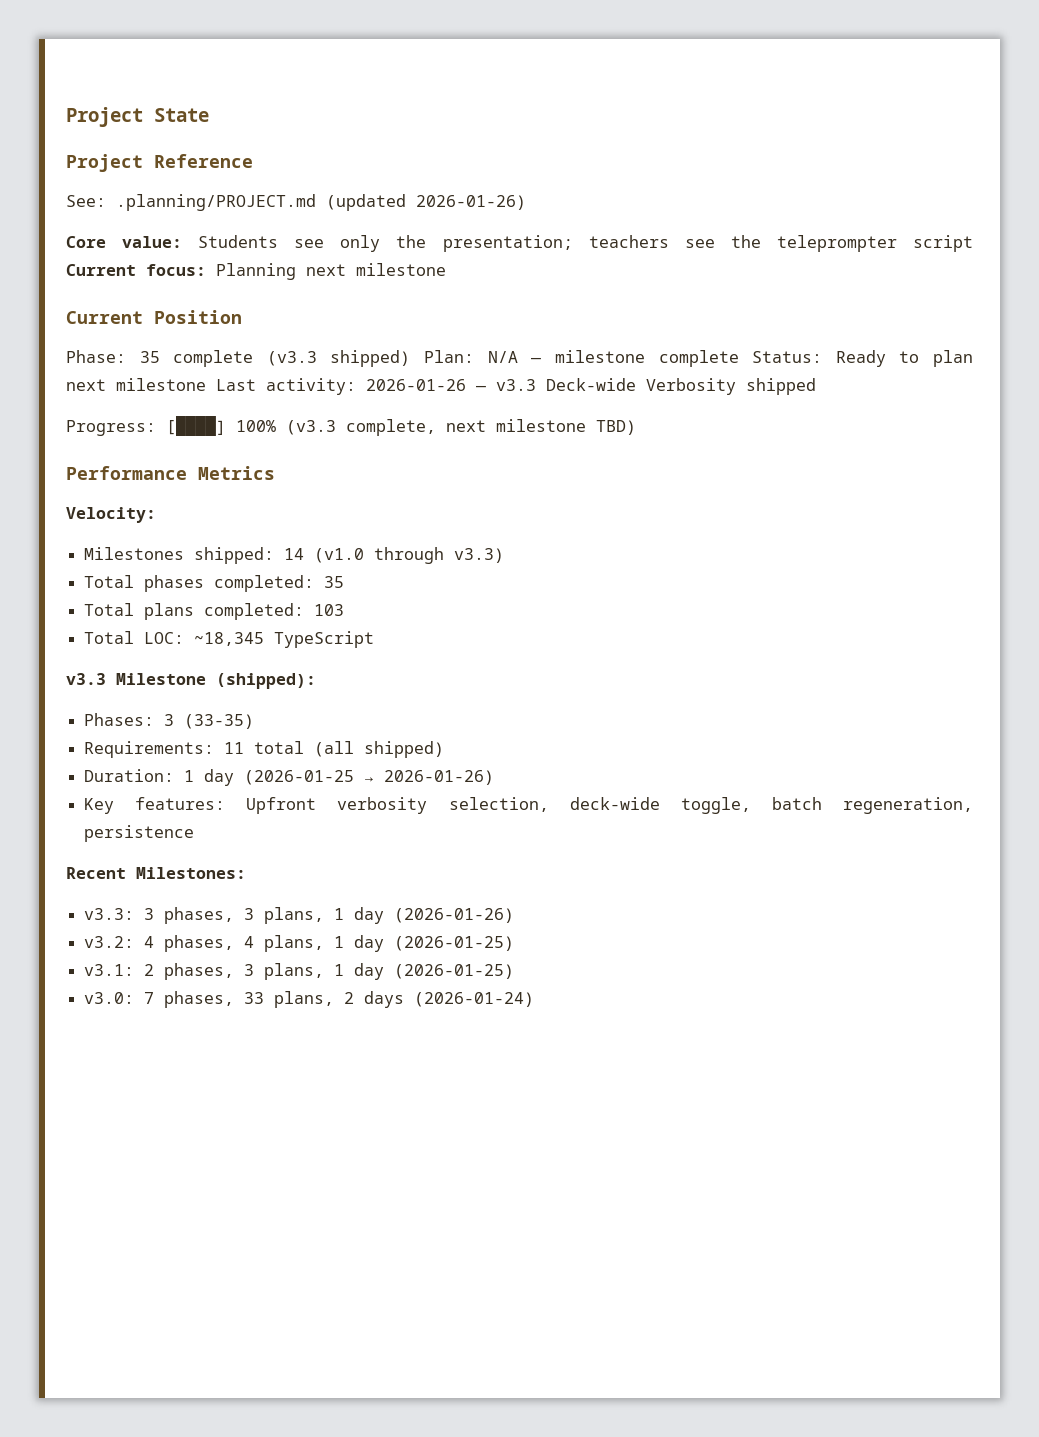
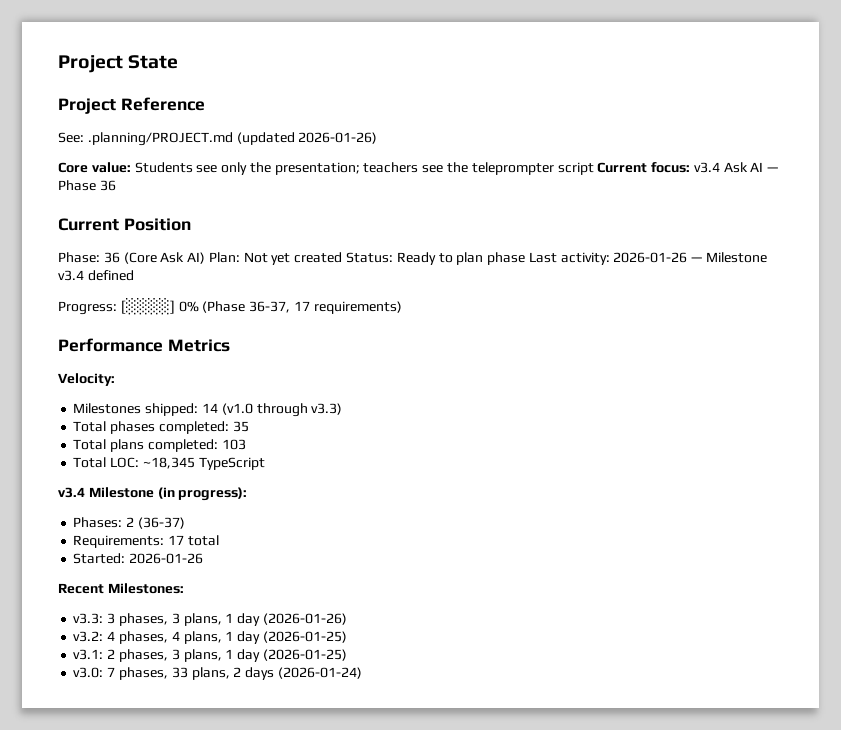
- Core value: Students see only the presentation; teachers see the teleprompter script Current focus: Planning next milestone
+ Core value: Students see only the presentation; teachers see the teleprompter script Current focus: v3.4 Ask AI — Phase 36
  Current Position
- Phase: 35 complete (v3.3 shipped) Plan: N/A — milestone complete Status: Ready to plan next milestone Last activity: 2026-01-26 — v3.3 Deck-wide Verbosity shipped
- Progress: [████] 100% (v3.3 complete, next milestone TBD)
+ Phase: 36 (Core Ask AI) Plan: Not yet created Status: Ready to plan phase Last activity: 2026-01-26 — Milestone v3.4 defined
+ Progress: [░░░░] 0% (Phase 36-37, 17 requirements)
- v3.3 Milestone (shipped):
+ v3.4 Milestone (in progress):
- Phases: 3 (33-35)
+ Phases: 2 (36-37)
- Requirements: 11 total (all shipped)
- Duration: 1 day (2026-01-25 → 2026-01-26)
- Key features: Upfront verbosity selection, deck-wide toggle, batch regeneration, persistence
+ Requirements: 17 total
+ Started: 2026-01-26

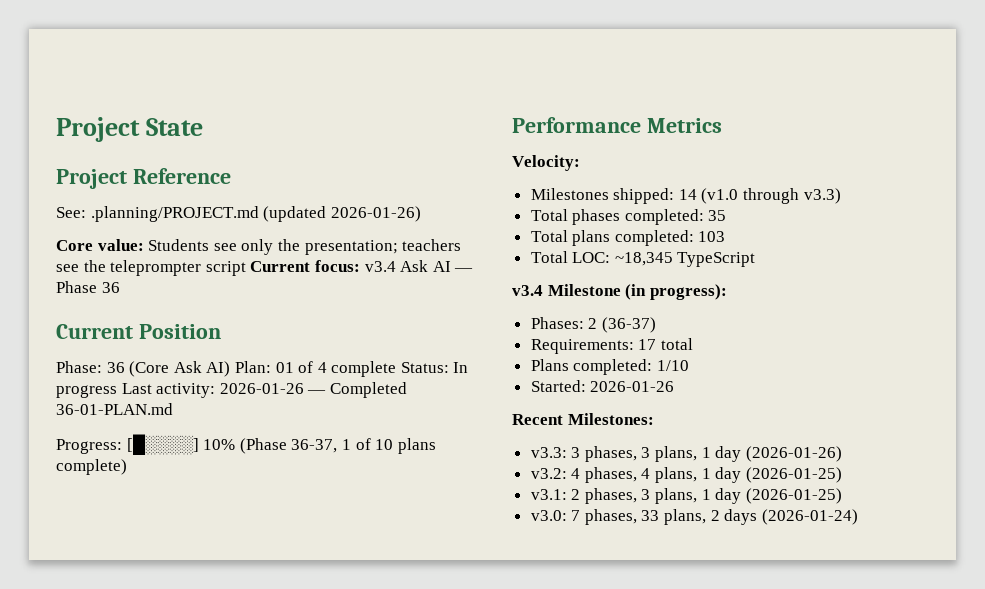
- Phase: 36 (Core Ask AI) Plan: Not yet created Status: Ready to plan phase Last activity: 2026-01-26 — Milestone v3.4 defined
- Progress: [░░░░] 0% (Phase 36-37, 17 requirements)
+ Phase: 36 (Core Ask AI) Plan: 01 of 4 complete Status: In progress Last activity: 2026-01-26 — Completed 36-01-PLAN.md
+ Progress: [█░░░░] 10% (Phase 36-37, 1 of 10 plans complete)
+ Plans completed: 1/10

